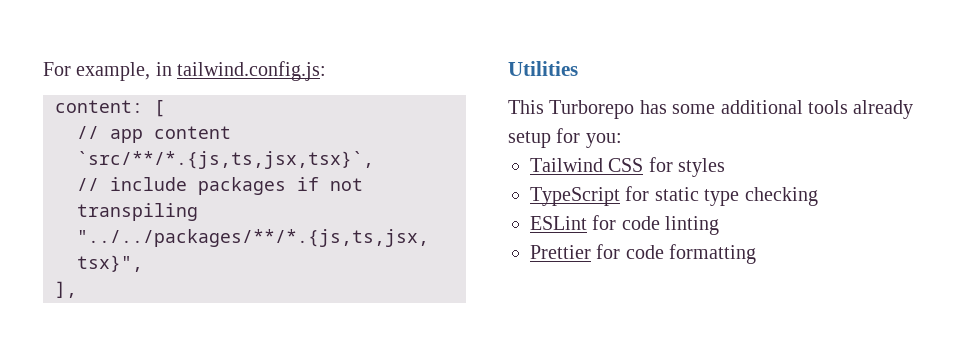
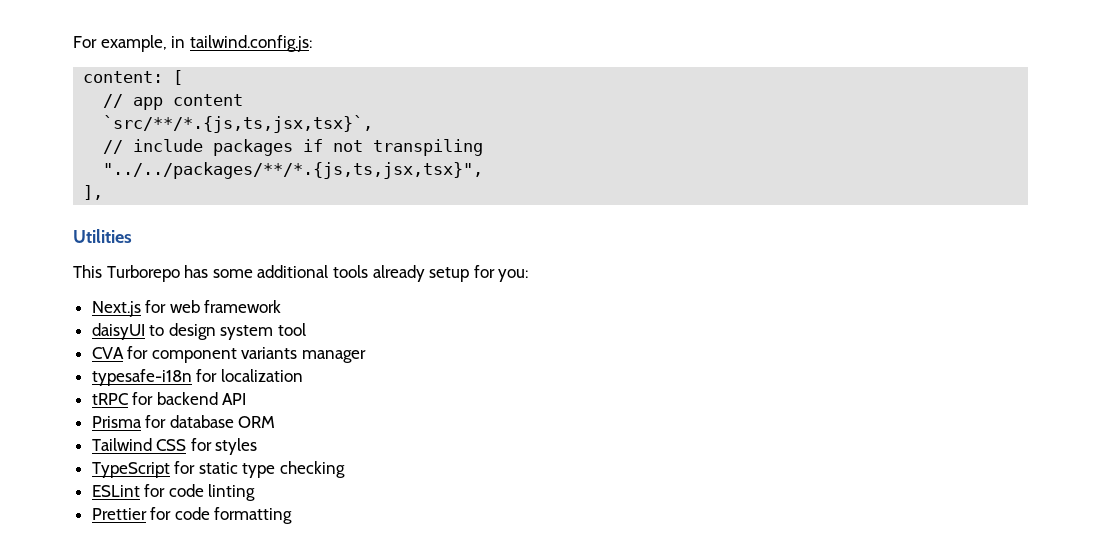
+ Next.js for web framework
+ daisyUI to design system tool
+ CVA for component variants manager
+ typesafe-i18n for localization
+ tRPC for backend API
+ Prisma for database ORM

